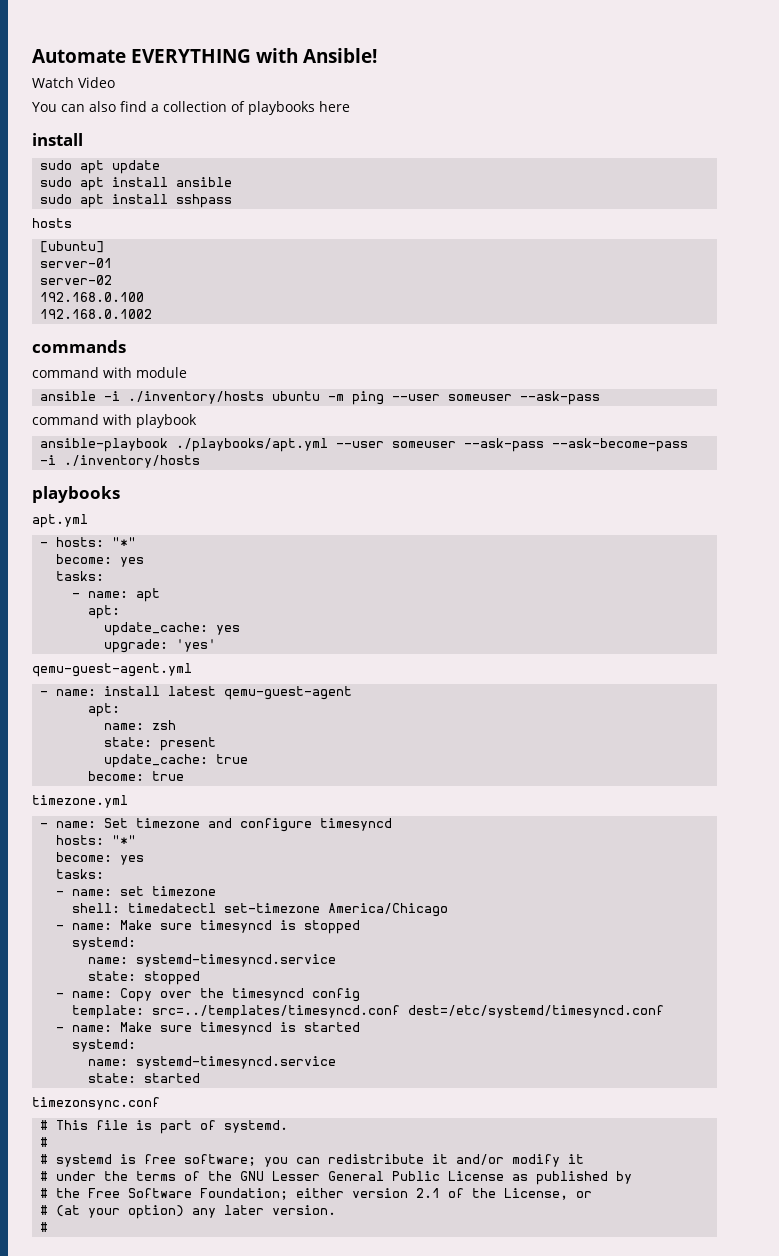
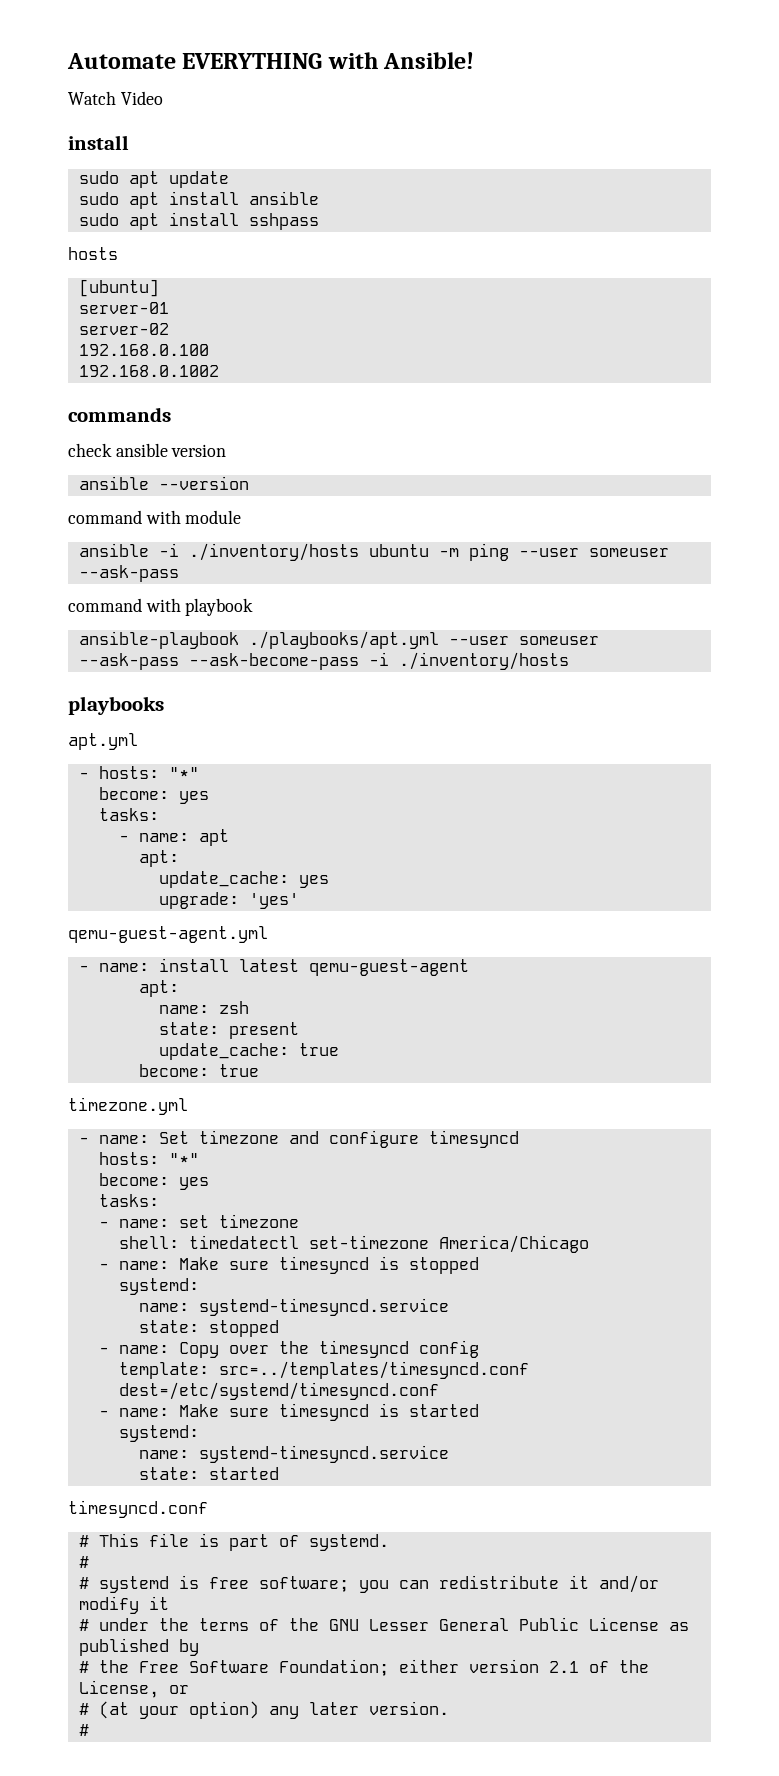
- You can also find a collection of playbooks here
+ check ansible version
+ ansible --version
- timezonsync.conf
+ timesyncd.conf

